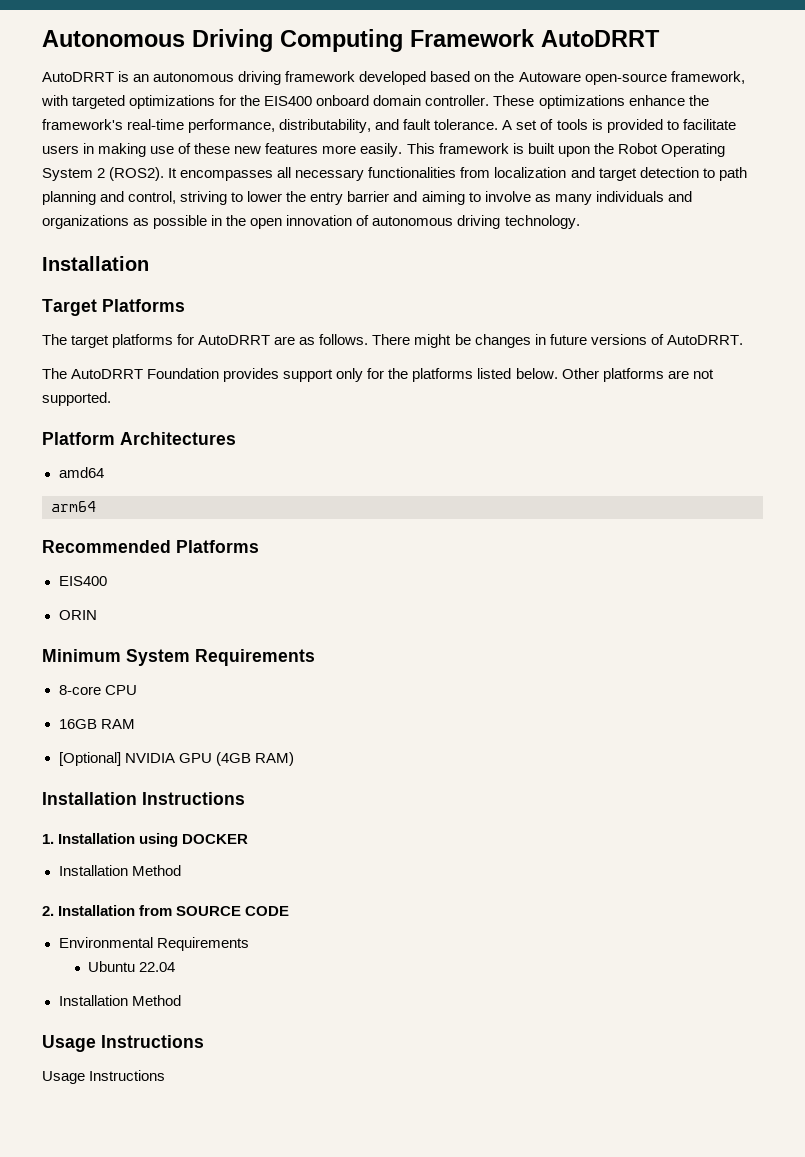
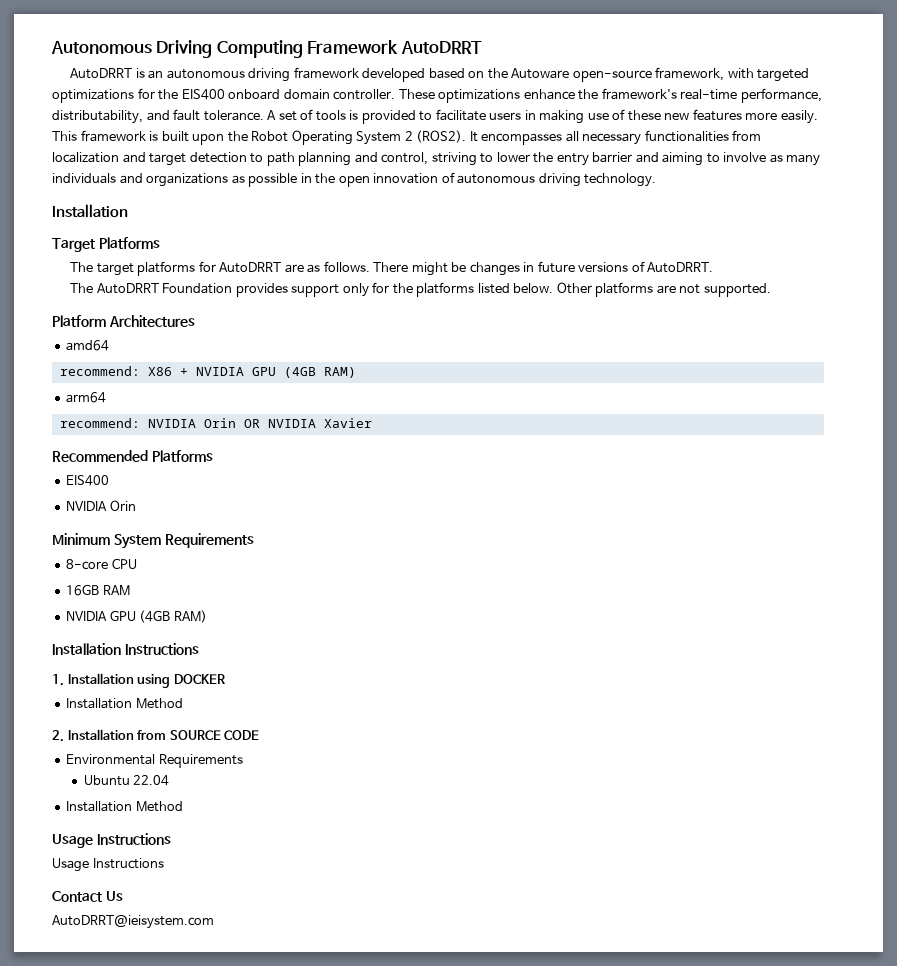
+ recommend: X86 + NVIDIA GPU (4GB RAM)
  arm64
+ recommend: NVIDIA Orin OR NVIDIA Xavier
  Recommended Platforms
  EIS400
- ORIN
+ NVIDIA Orin
  16GB RAM
- [Optional] NVIDIA GPU (4GB RAM)
+ NVIDIA GPU (4GB RAM)
+ Contact Us
+ AutoDRRT@ieisystem.com

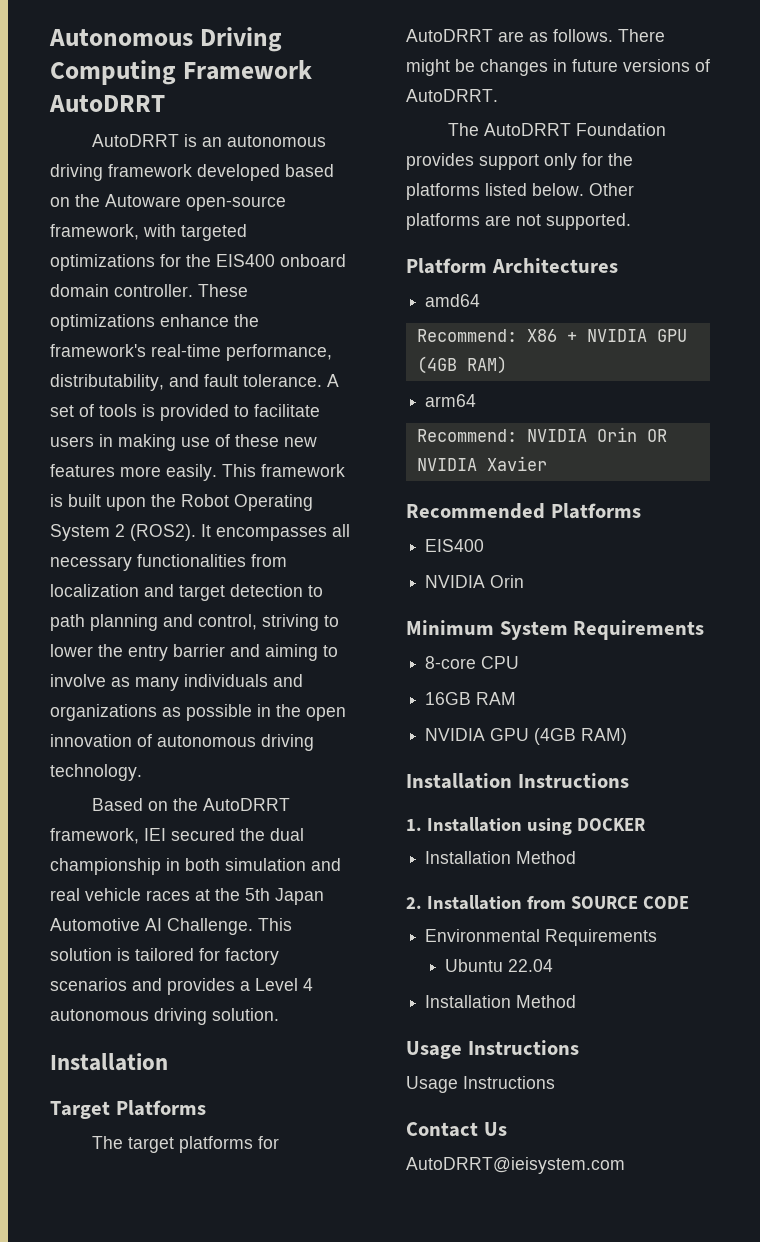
+ Based on the AutoDRRT framework, IEI secured the dual championship in both simulation and real vehicle races at the 5th Japan Automotive AI Challenge. This solution is tailored for factory scenarios and provides a Level 4 autonomous driving solution.
- recommend: X86 + NVIDIA GPU (4GB RAM)
+ Recommend: X86 + NVIDIA GPU (4GB RAM)
- recommend: NVIDIA Orin OR NVIDIA Xavier
+ Recommend: NVIDIA Orin OR NVIDIA Xavier

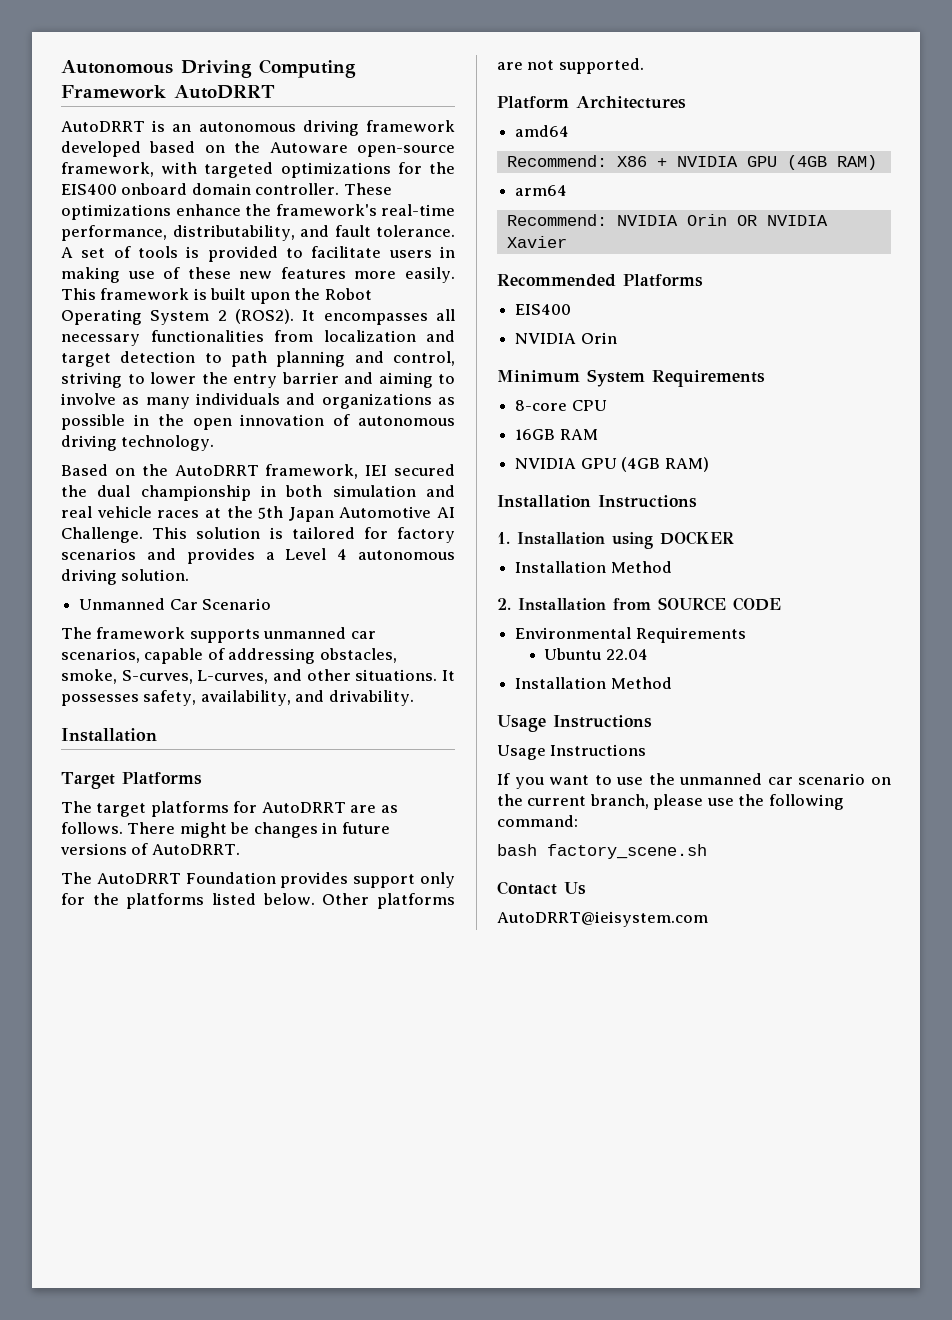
+ Unmanned Car Scenario
+ The framework supports unmanned car scenarios, capable of addressing obstacles, smoke, S-curves, L-curves, and other situations. It possesses safety, availability, and drivability.
+ If you want to use the unmanned car scenario on the current branch, please use the following command:
+ bash factory_scene.sh

